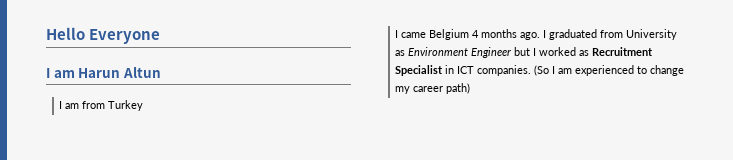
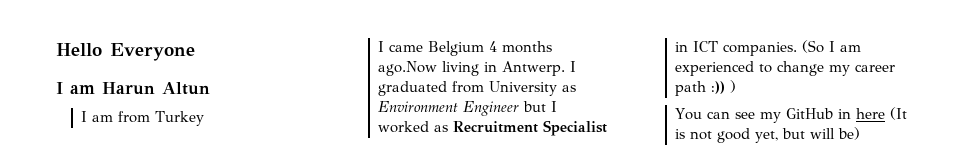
- I came Belgium 4 months ago.
+ I came Belgium 4 months ago.Now living in Antwerp.
- (So I am experienced to change my career path)
+ (So I am experienced to change my career path :)) )
+ You can see my GitHub in here (It is not good yet, but will be)

